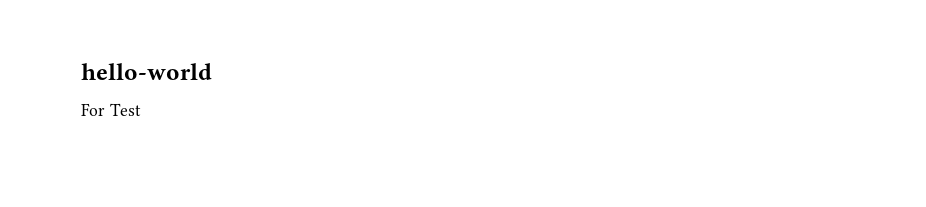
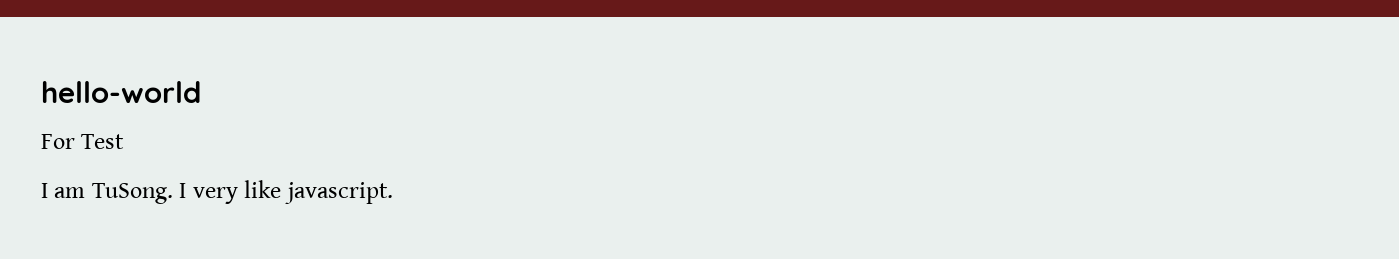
+ I am TuSong. I very like javascript.

